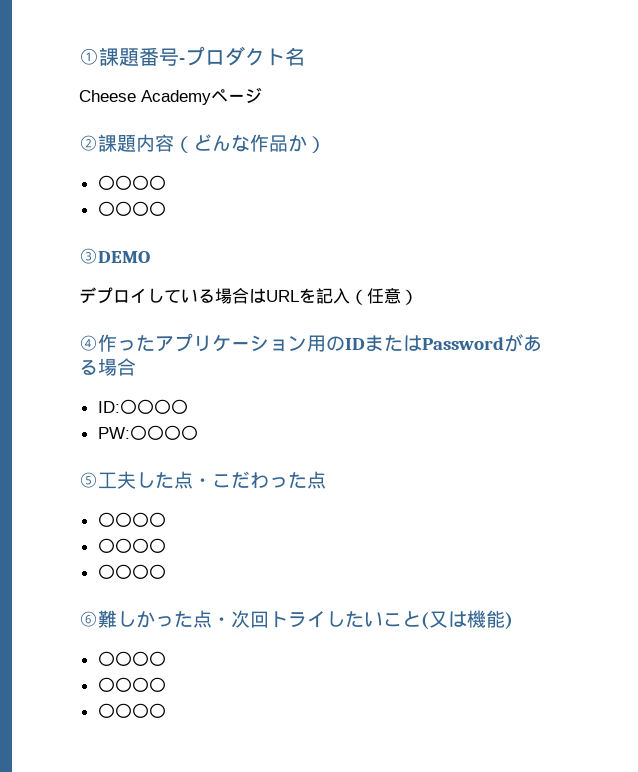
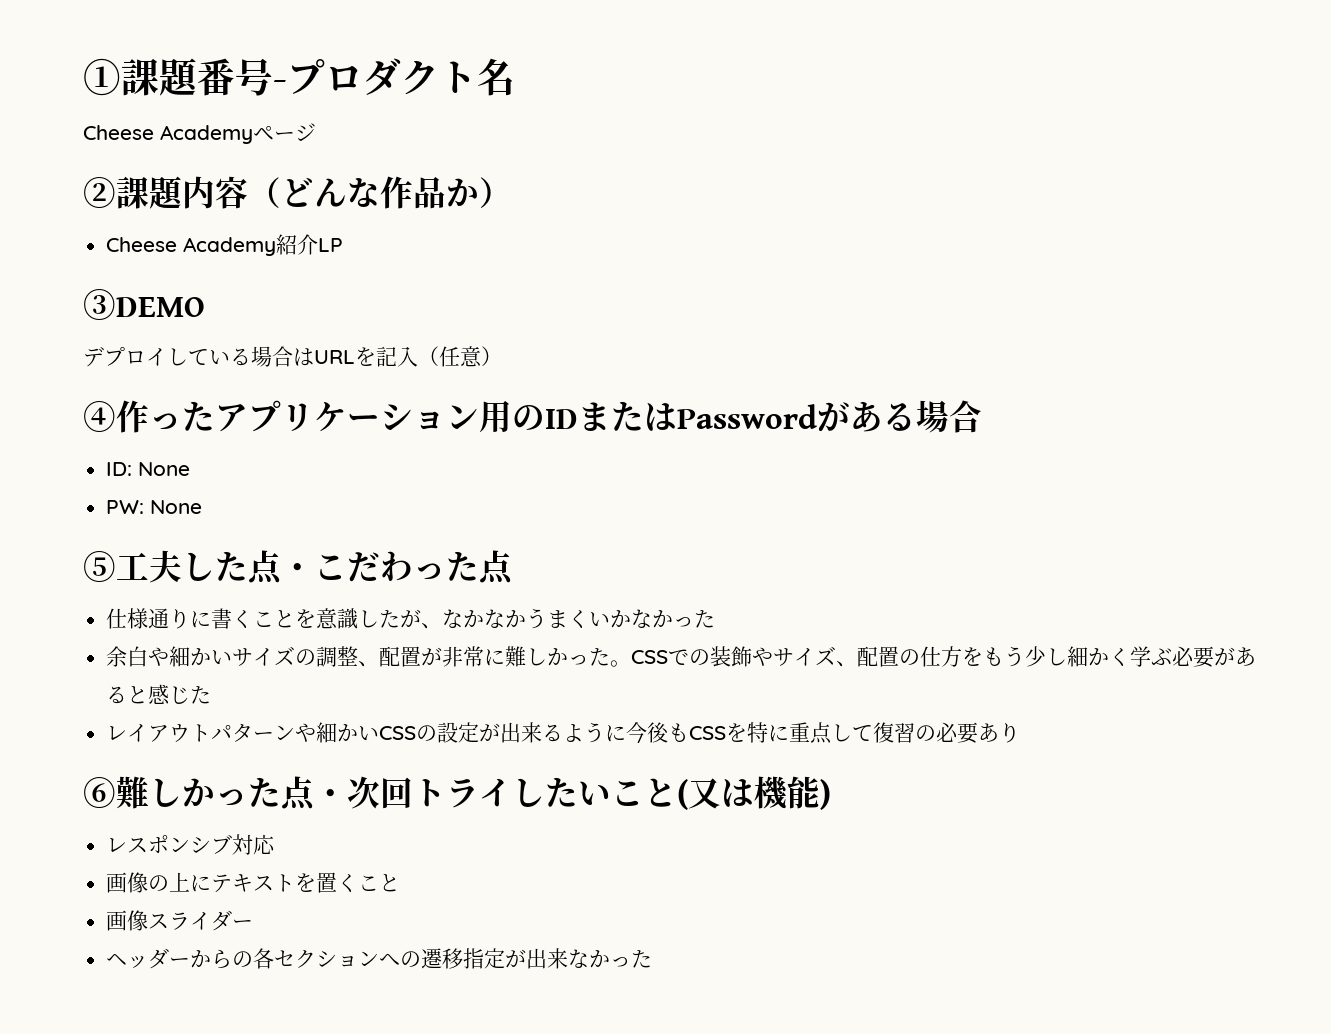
  ②課題内容（どんな作品か）
- 〇〇〇〇
- 〇〇〇〇
+ Cheese Academy紹介LP
- ID:〇〇〇〇
- PW:〇〇〇〇
+ ID: None
+ PW: None
  ⑤工夫した点・こだわった点
- 〇〇〇〇
- 〇〇〇〇
- 〇〇〇〇
+ 仕様通りに書くことを意識したが、なかなかうまくいかなかった
+ 余白や細かいサイズの調整、配置が非常に難しかった。CSSでの装飾やサイズ、配置の仕方をもう少し細かく学ぶ必要があると感じた
+ レイアウトパターンや細かいCSSの設定が出来るように今後もCSSを特に重点して復習の必要あり
  ⑥難しかった点・次回トライしたいこと(又は機能)
- 〇〇〇〇
- 〇〇〇〇
- 〇〇〇〇
+ レスポンシブ対応
+ 画像の上にテキストを置くこと
+ 画像スライダー
+ ヘッダーからの各セクションへの遷移指定が出来なかった

